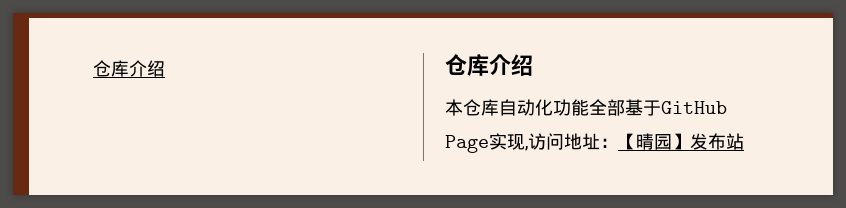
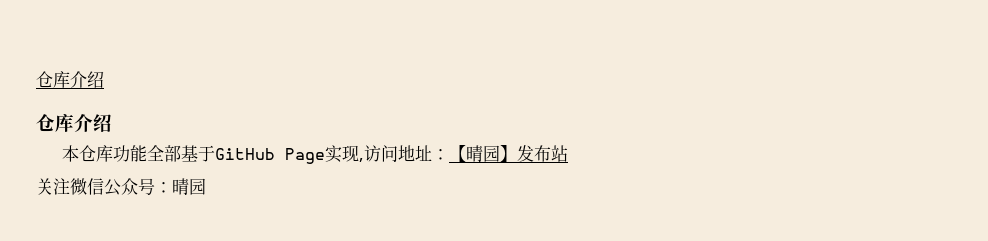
- 本仓库自动化功能全部基于GitHub Page实现,访问地址：【晴园】发布站
+ 本仓库功能全部基于GitHub Page实现,访问地址：【晴园】发布站
+ 关注微信公众号：晴园

